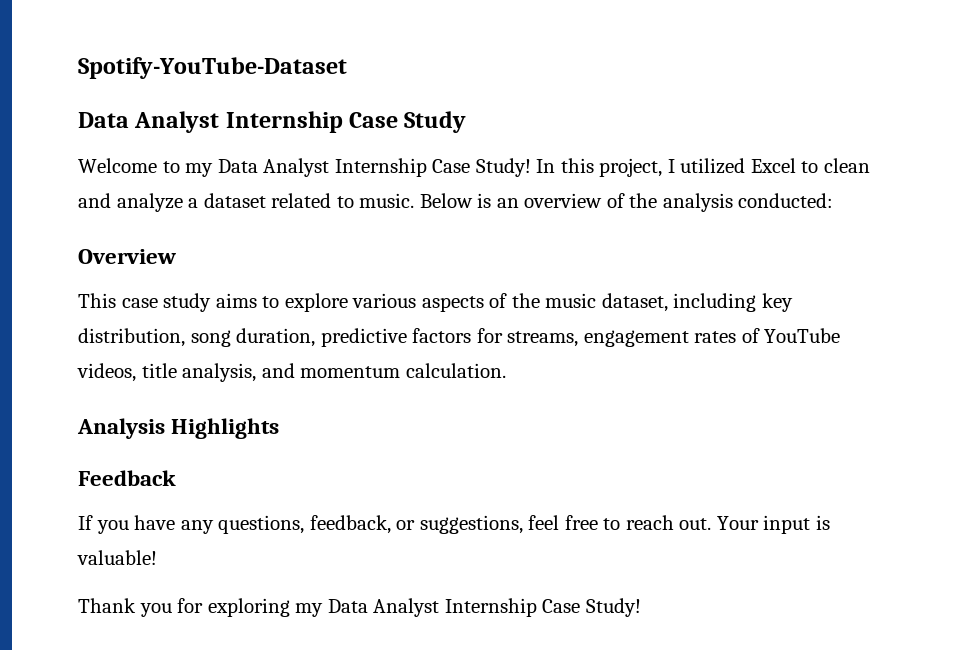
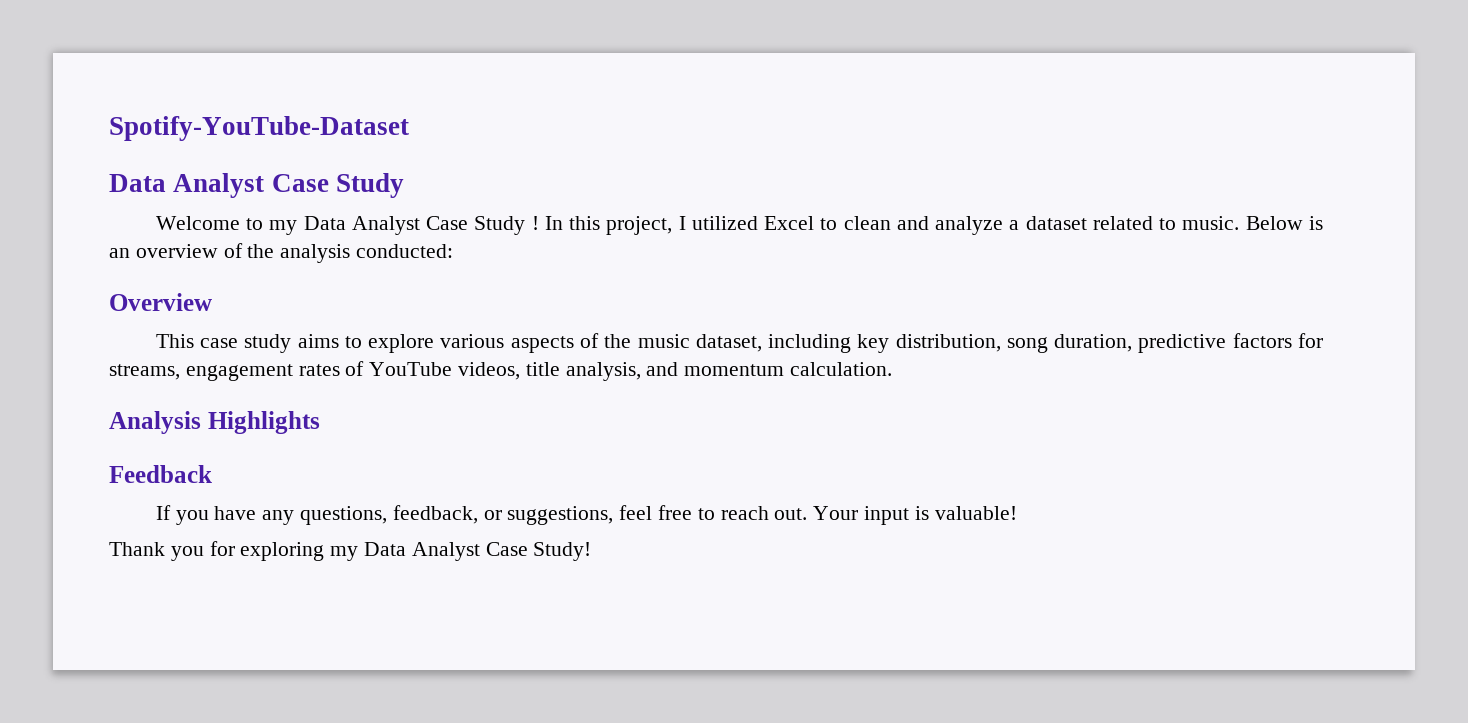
  Spotify-YouTube-Dataset
- Data Analyst Internship Case Study
+ Data Analyst Case Study
- Welcome to my Data Analyst Internship Case Study!
+ Welcome to my Data Analyst Case Study !
- Thank you for exploring my Data Analyst Internship Case Study!
+ Thank you for exploring my Data Analyst Case Study!

